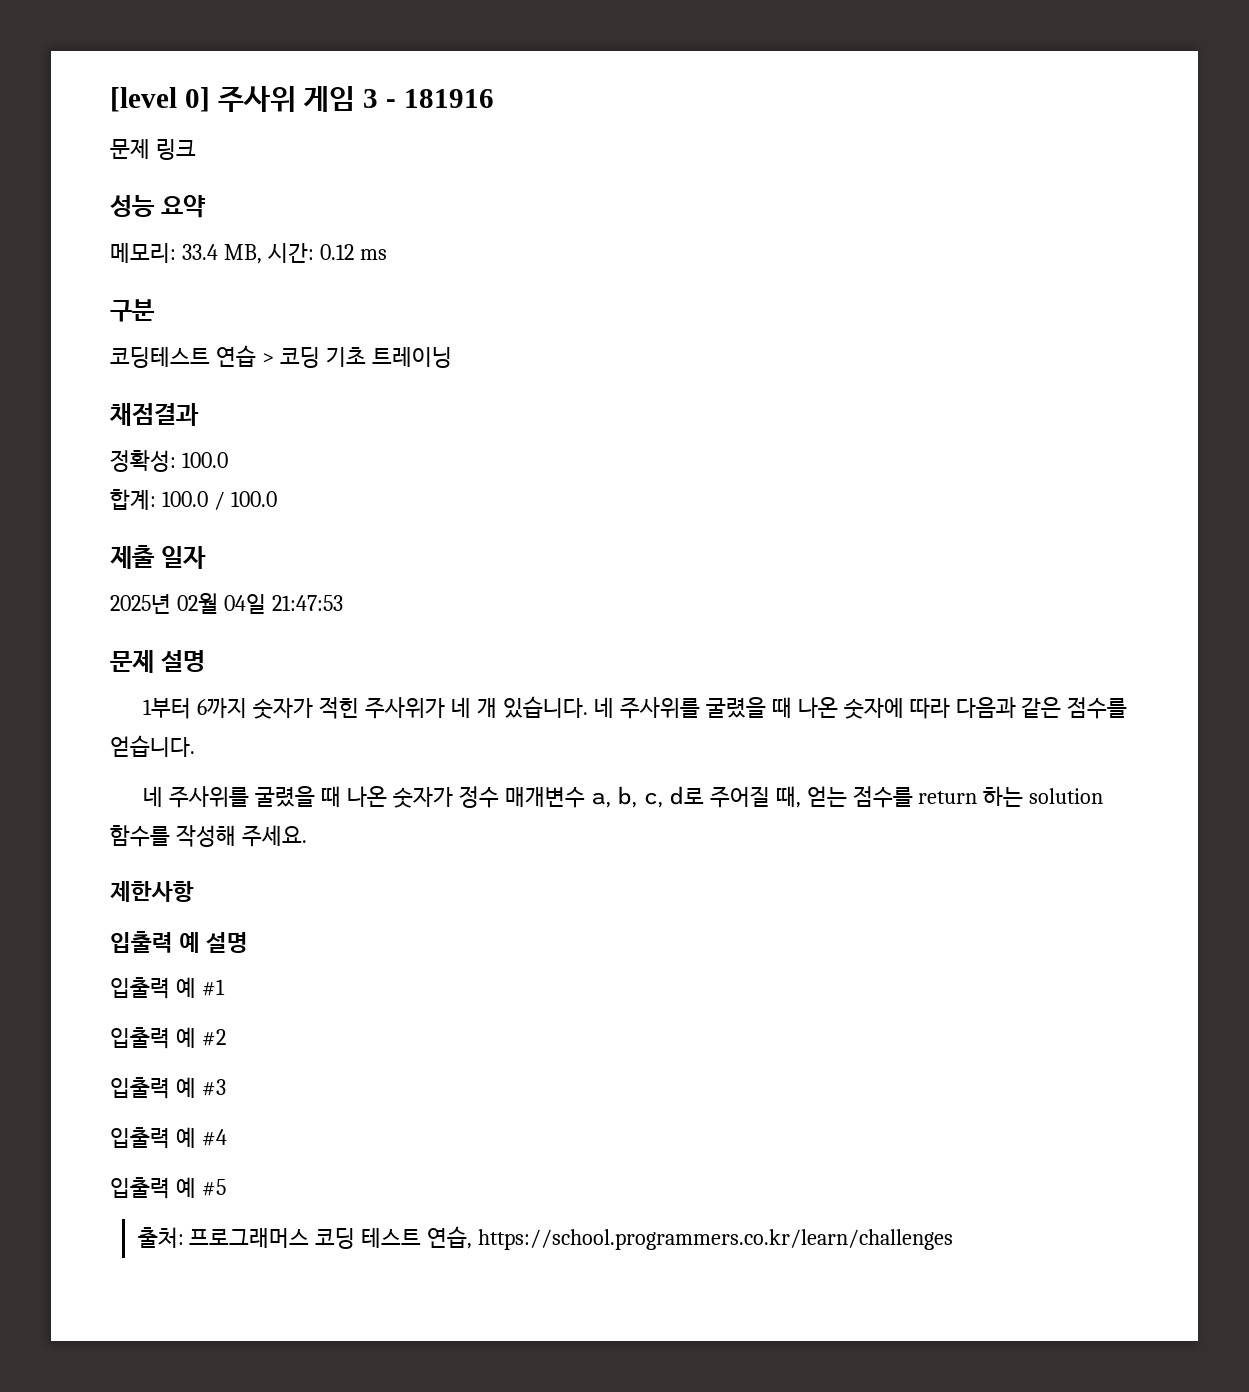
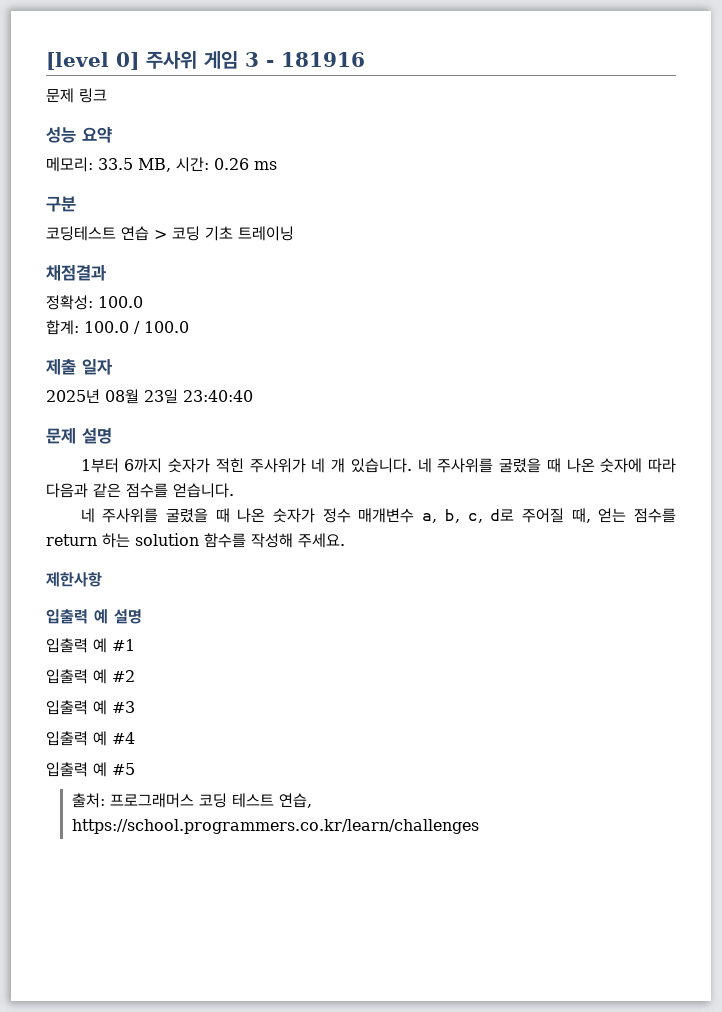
- 메모리: 33.4 MB, 시간: 0.12 ms
+ 메모리: 33.5 MB, 시간: 0.26 ms
- 2025년 02월 04일 21:47:53
+ 2025년 08월 23일 23:40:40

